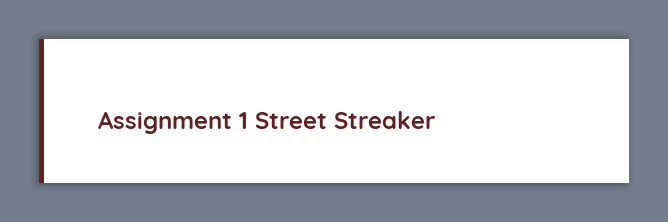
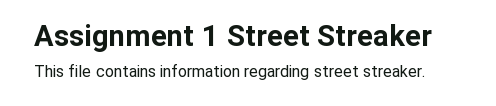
+ This file contains information regarding street streaker.

